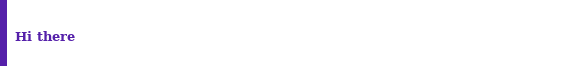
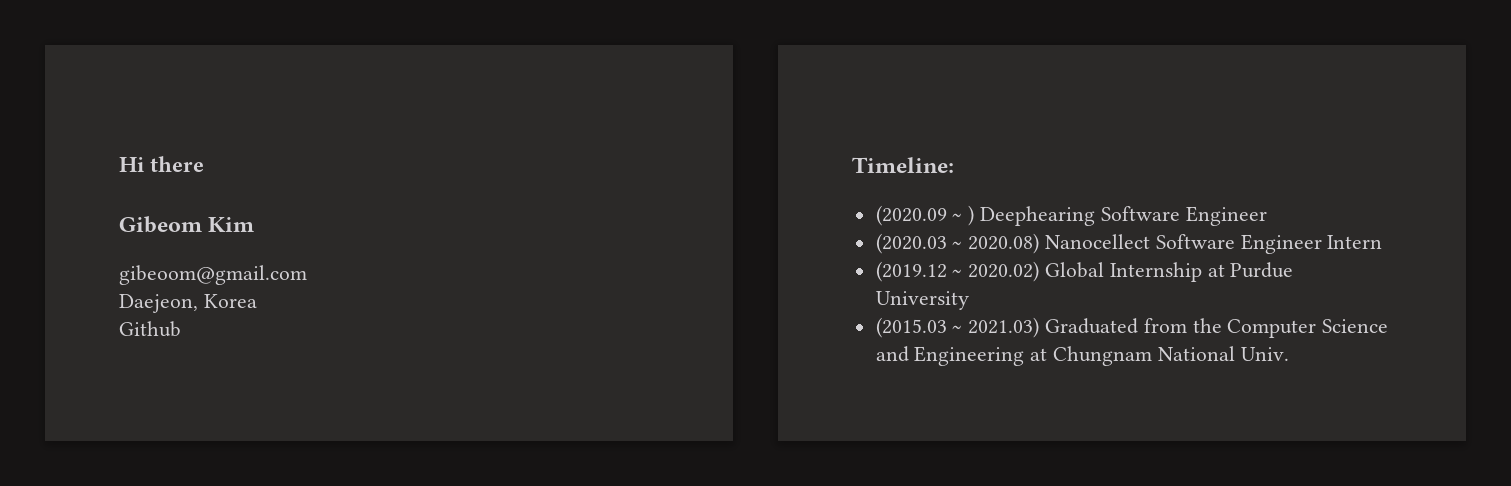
+ Gibeom Kim
+ gibeoom@gmail.com
+ Daejeon, Korea
+ Github
+ Timeline:
+ (2020.09 ~ ) Deephearing Software Engineer
+ (2020.03 ~ 2020.08) Nanocellect Software Engineer Intern
+ (2019.12 ~ 2020.02) Global Internship at Purdue University
+ (2015.03 ~ 2021.03) Graduated from the Computer Science and Engineering at Chungnam National Univ.

